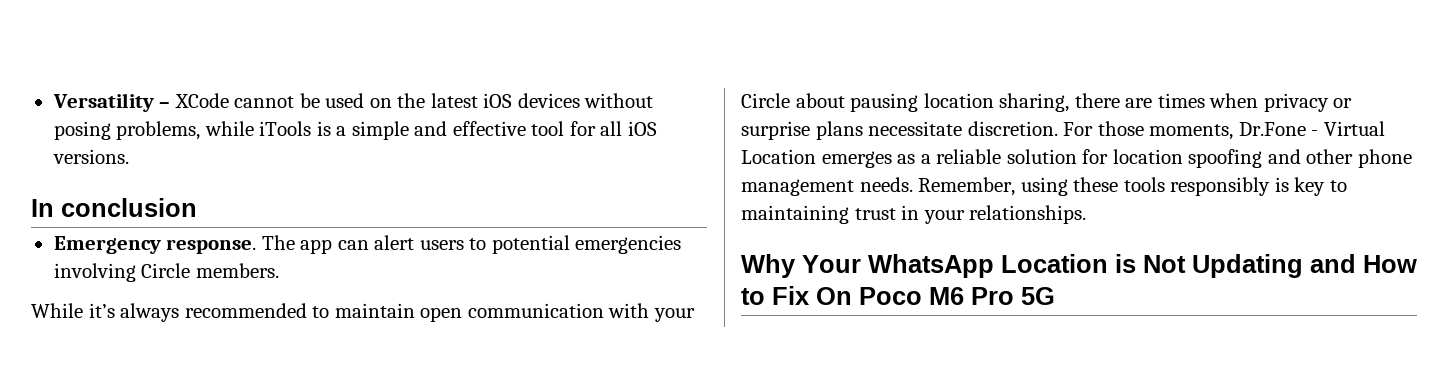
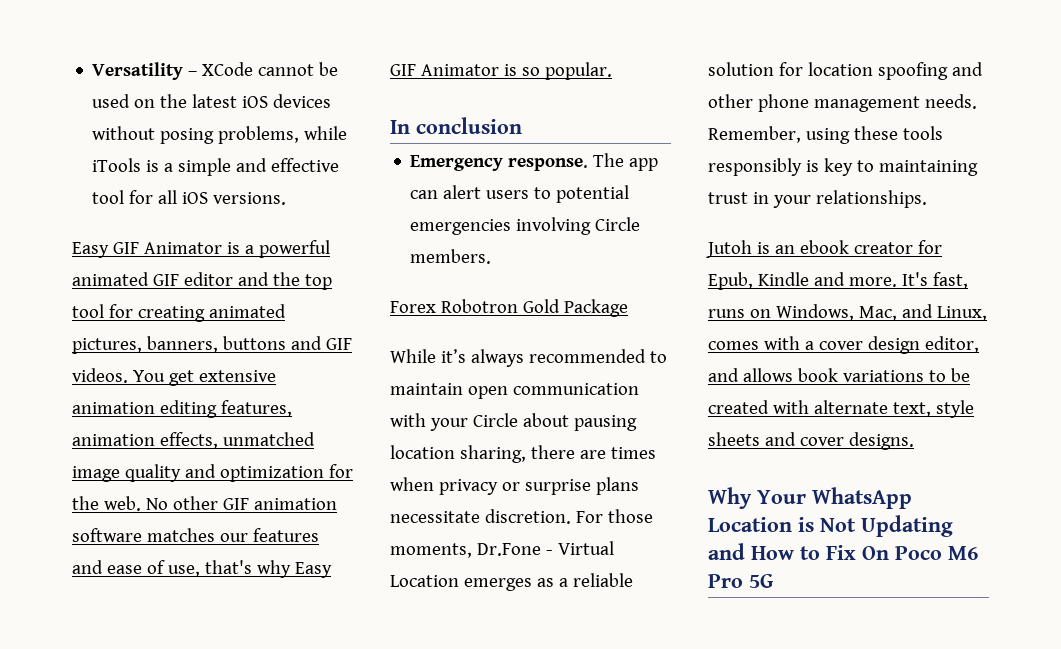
+ Easy GIF Animator is a powerful animated GIF editor and the top tool for creating animated pictures, banners, buttons and GIF videos. You get extensive animation editing features, animation effects, unmatched image quality and optimization for the web. No other GIF animation software matches our features and ease of use, that's why Easy GIF Animator is so popular.
+ Forex Robotron Gold Package
+ Jutoh is an ebook creator for Epub, Kindle and more. It's fast, runs on Windows, Mac, and Linux, comes with a cover design editor, and allows book variations to be created with alternate text, style sheets and cover designs.

